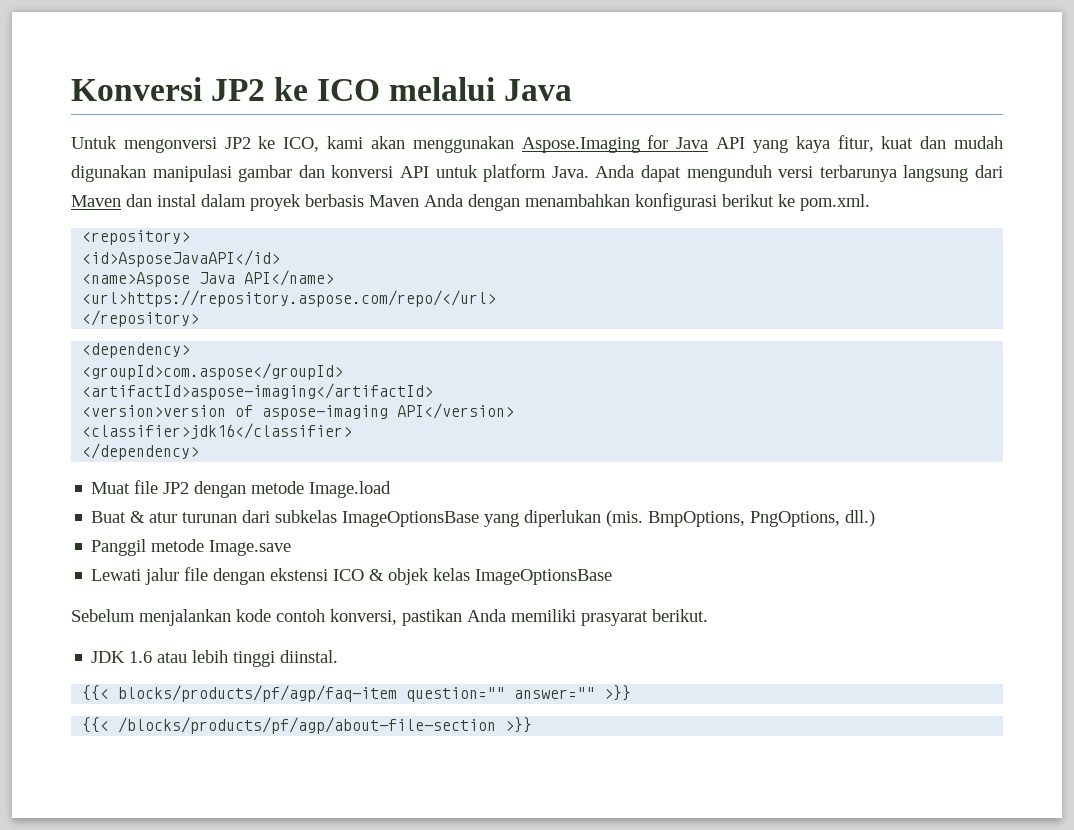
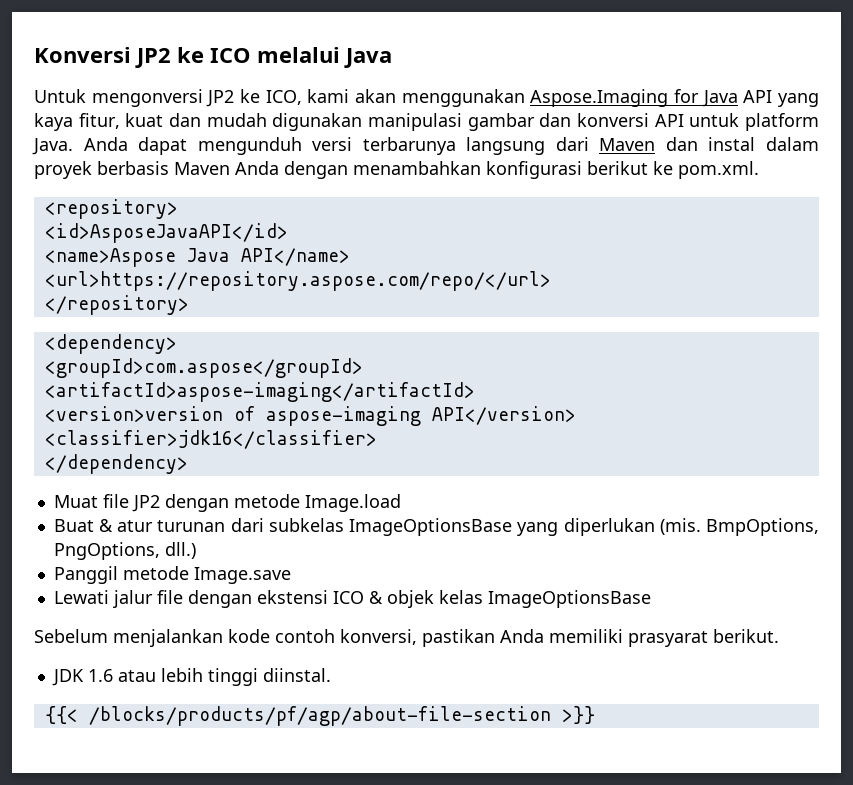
- {{< blocks/products/pf/agp/faq-item question="" answer="" >}}

